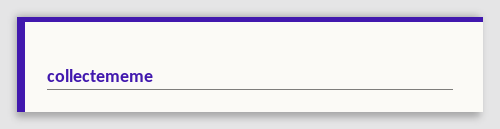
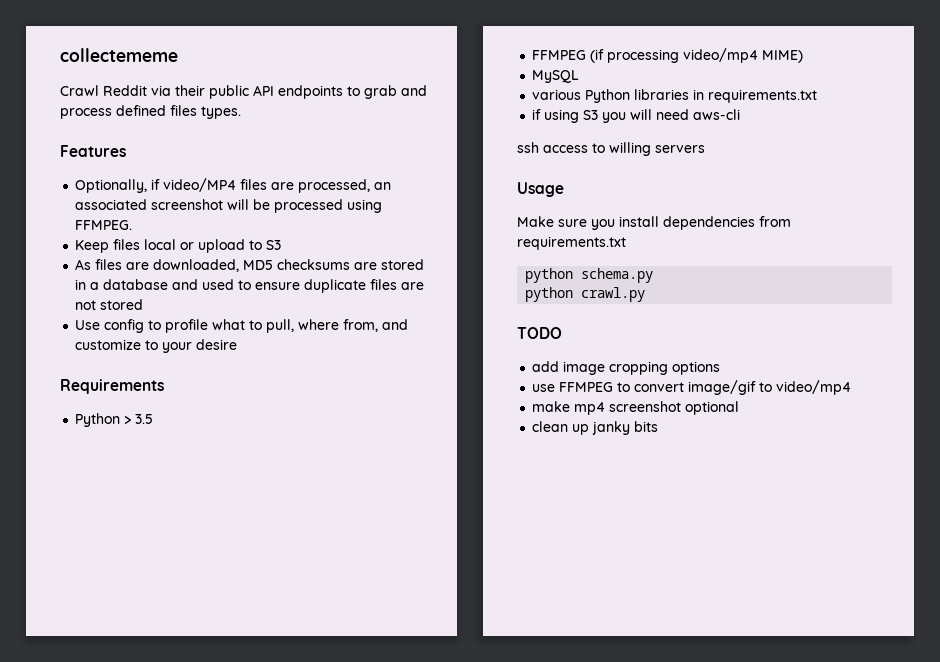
+ Crawl Reddit via their public API endpoints to grab and process defined files types.
+ Features
+ Optionally, if video/MP4 files are processed, an associated screenshot will be processed using FFMPEG.
+ Keep files local or upload to S3
+ As files are downloaded, MD5 checksums are stored in a database and used to ensure duplicate files are not stored
+ Use config to profile what to pull, where from, and customize to your desire
+ Requirements
+ Python > 3.5
+ FFMPEG (if processing video/mp4 MIME)
+ MySQL
+ various Python libraries in requirements.txt
+ if using S3 you will need aws-cli
+ ssh access to willing servers
+ Usage
+ Make sure you install dependencies from requirements.txt
+ python schema.py
+ python crawl.py
+ TODO
+ add image cropping options
+ use FFMPEG to convert image/gif to video/mp4
+ make mp4 screenshot optional
+ clean up janky bits

